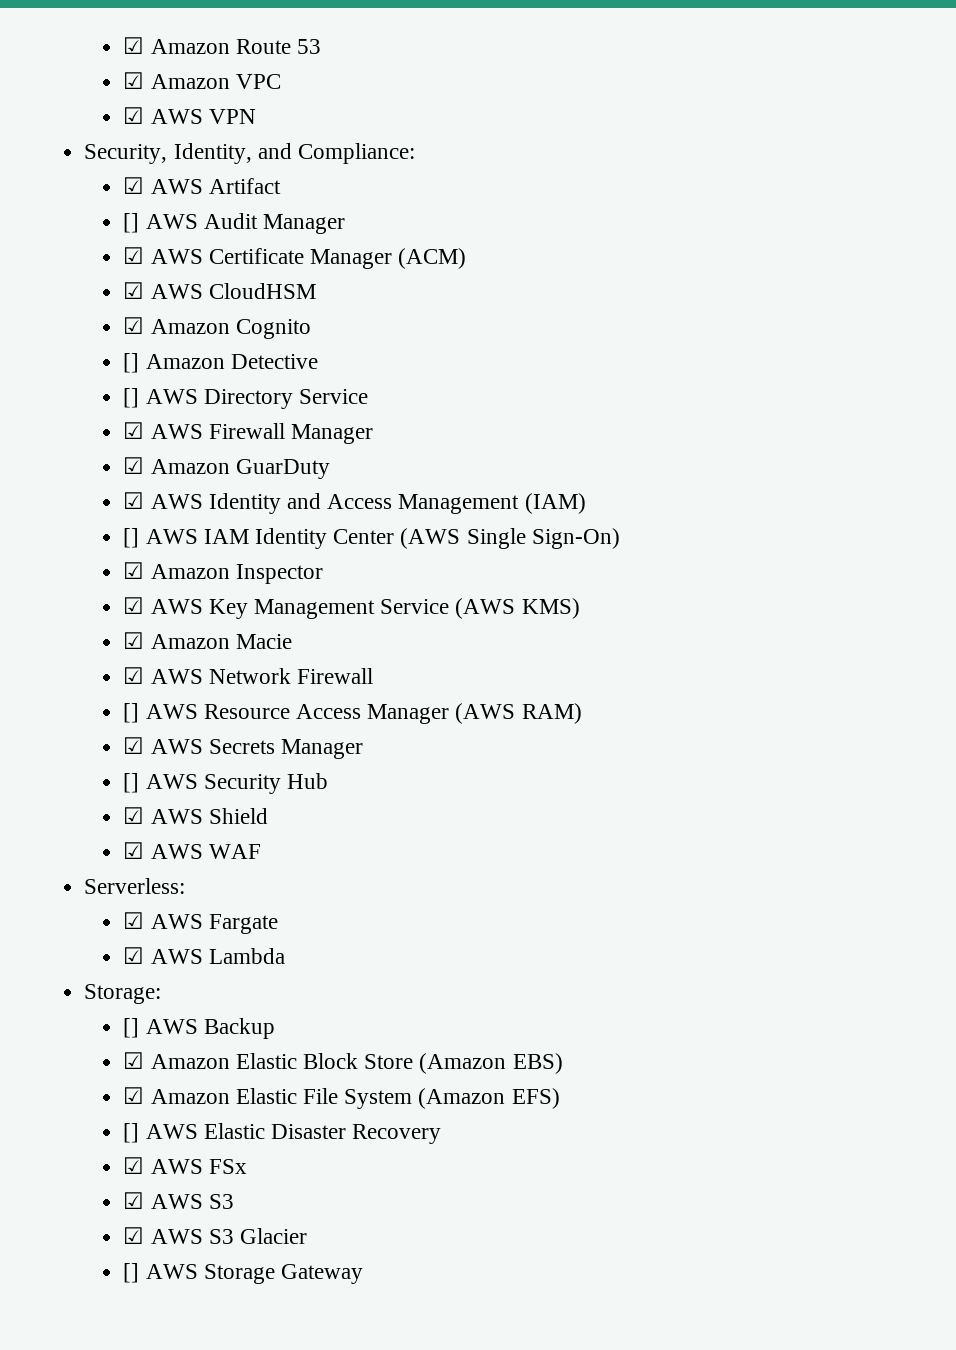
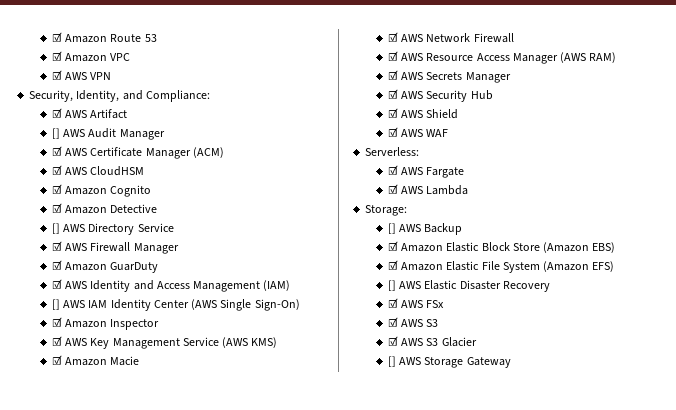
- [] Amazon Detective
+ ☑ Amazon Detective
- [] AWS Resource Access Manager (AWS RAM)
+ ☑ AWS Resource Access Manager (AWS RAM)
- [] AWS Security Hub
+ ☑ AWS Security Hub

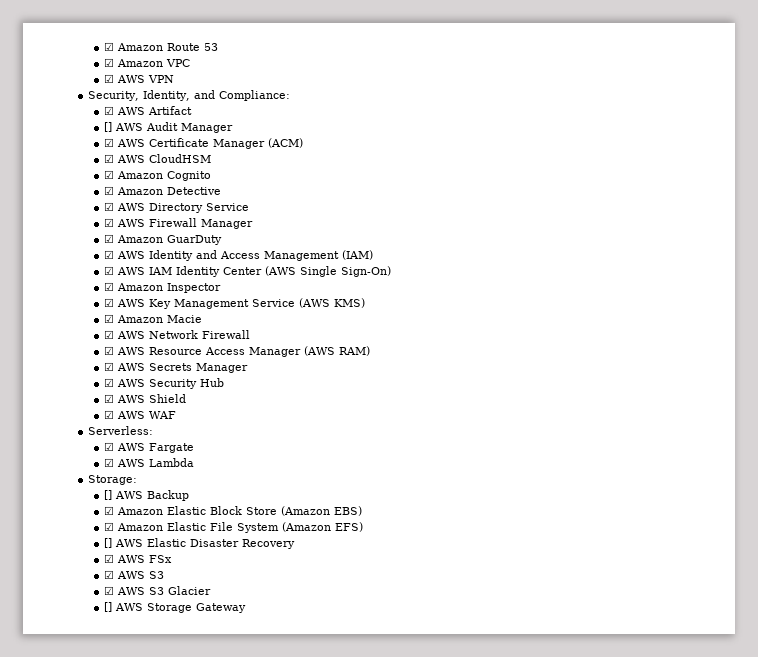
- [] AWS Directory Service
+ ☑ AWS Directory Service
- [] AWS IAM Identity Center (AWS Single Sign-On)
+ ☑ AWS IAM Identity Center (AWS Single Sign-On)

